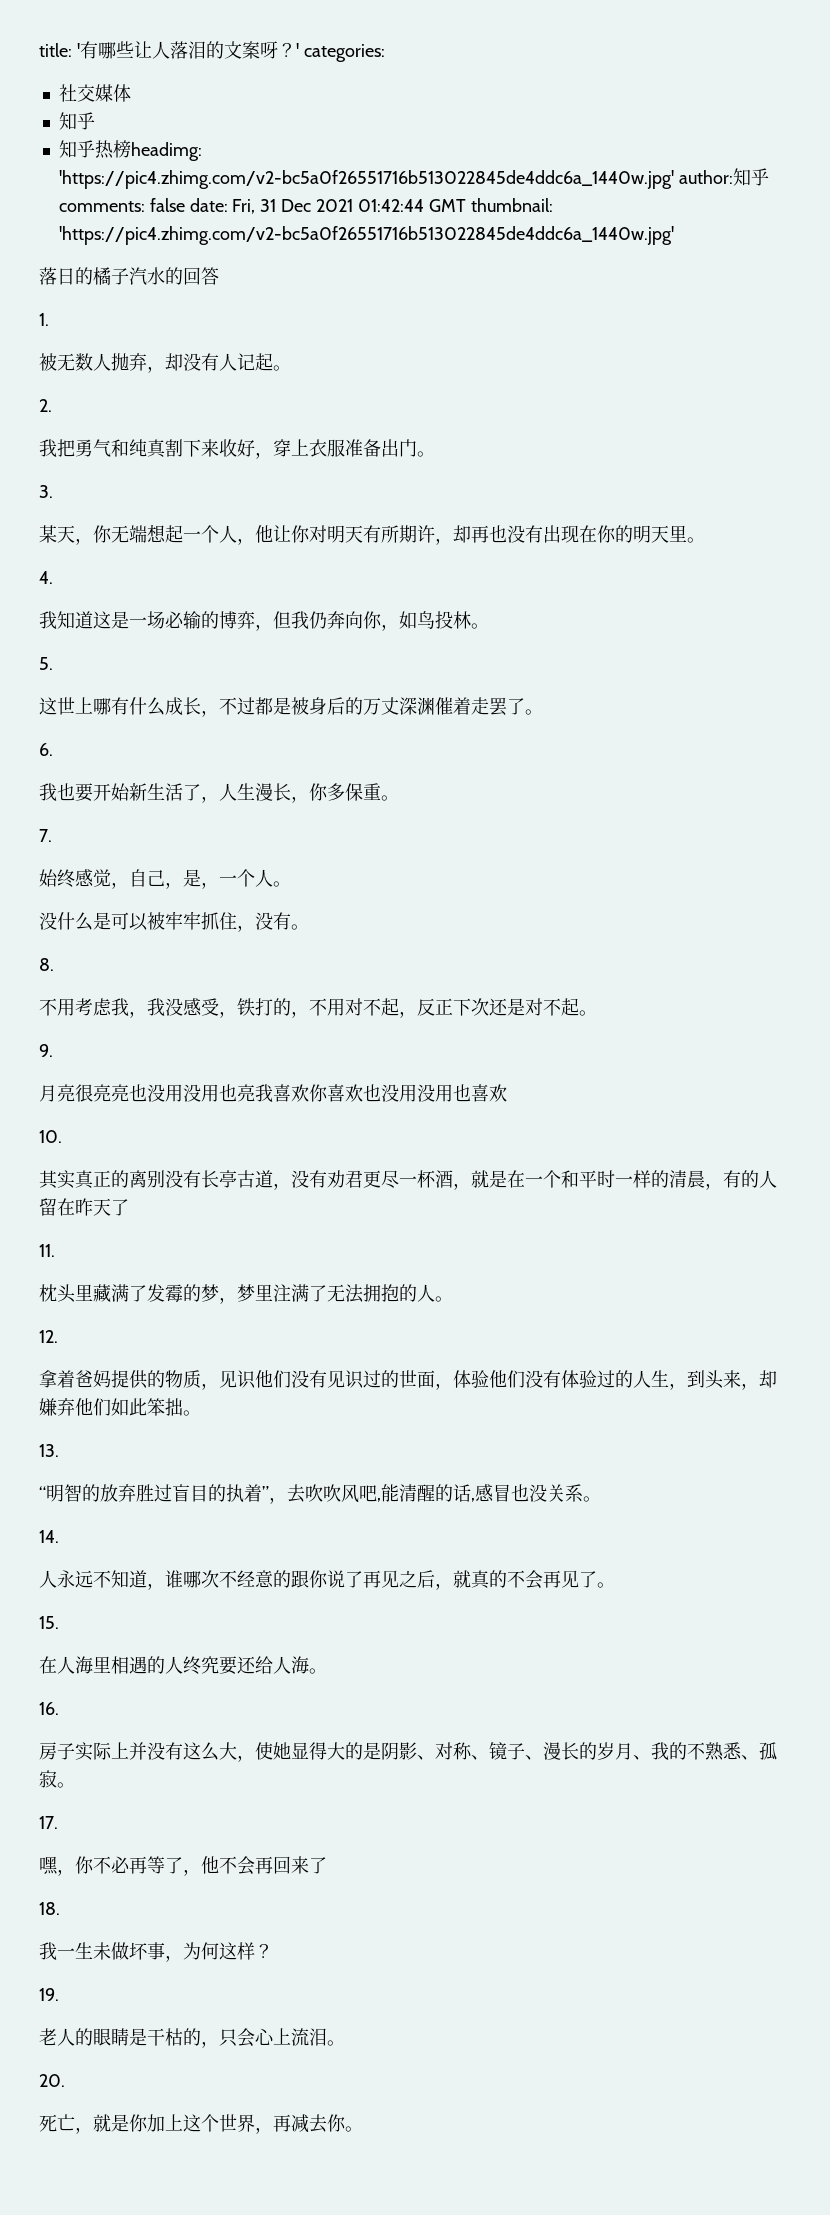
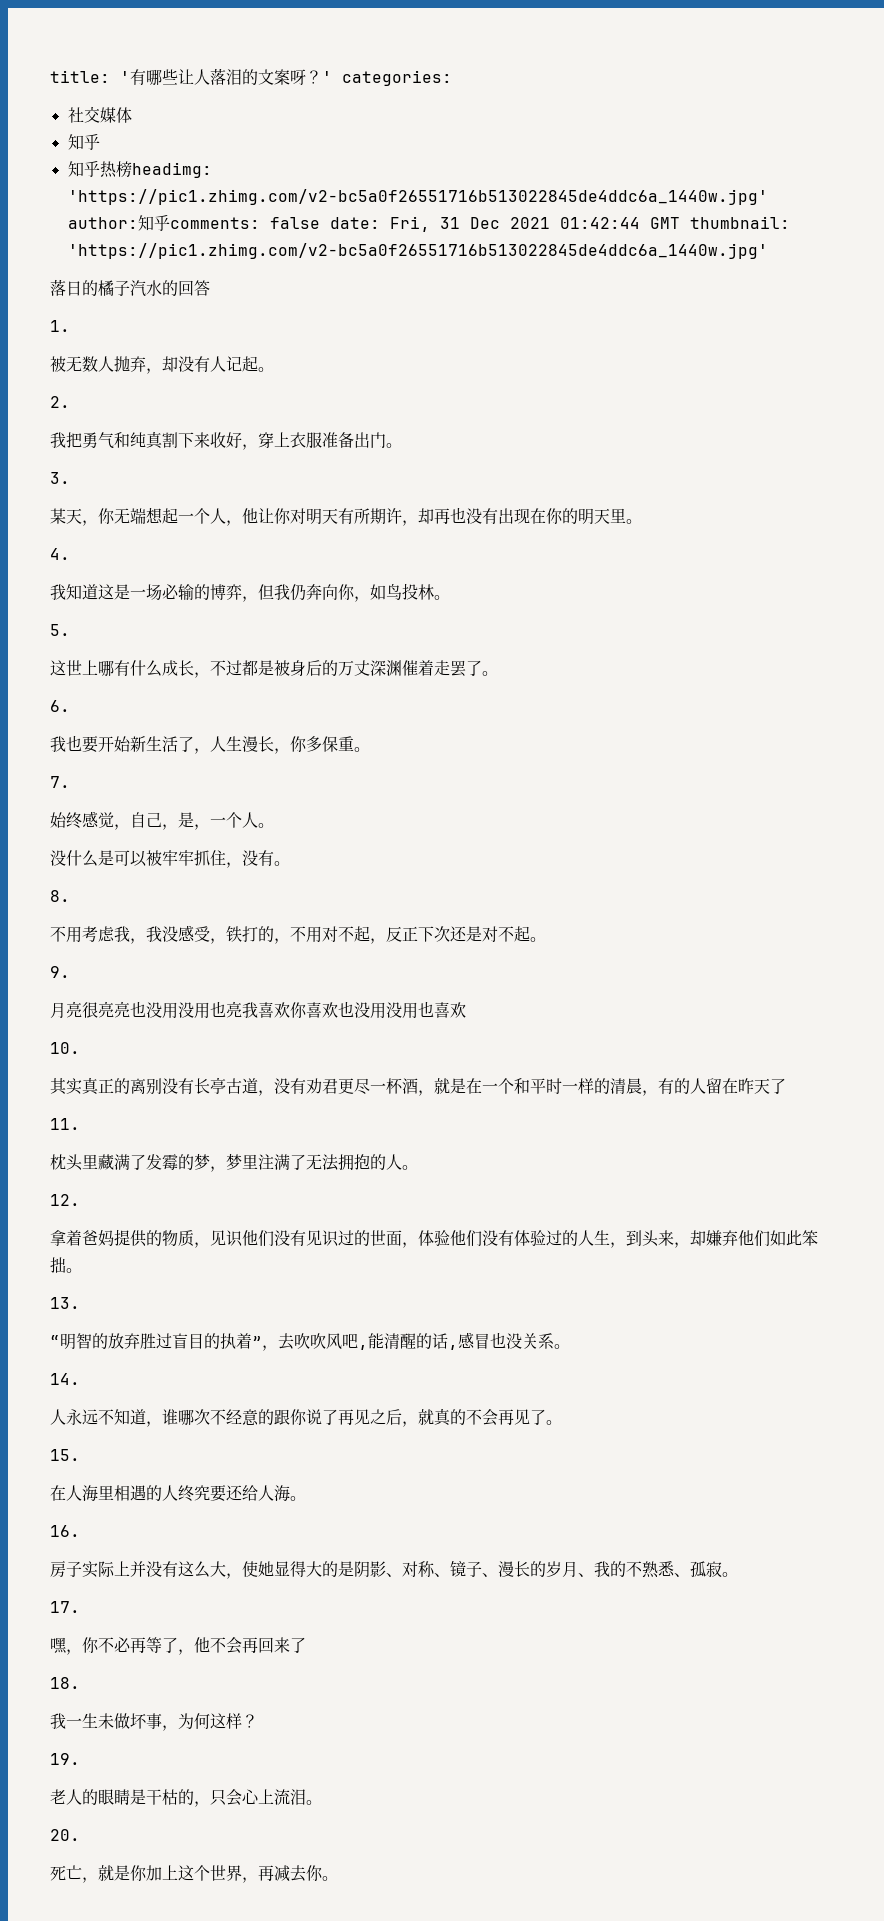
- 知乎热榜headimg: 'https://pic4.zhimg.com/v2-bc5a0f26551716b513022845de4ddc6a_1440w.jpg' author:知乎comments: false date: Fri, 31 Dec 2021 01:42:44 GMT thumbnail: 'https://pic4.zhimg.com/v2-bc5a0f26551716b513022845de4ddc6a_1440w.jpg'
+ 知乎热榜headimg: 'https://pic1.zhimg.com/v2-bc5a0f26551716b513022845de4ddc6a_1440w.jpg' author:知乎comments: false date: Fri, 31 Dec 2021 01:42:44 GMT thumbnail: 'https://pic1.zhimg.com/v2-bc5a0f26551716b513022845de4ddc6a_1440w.jpg'

